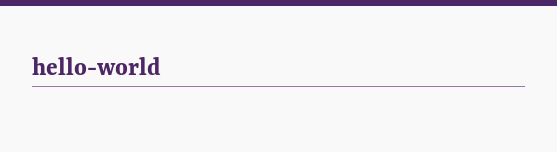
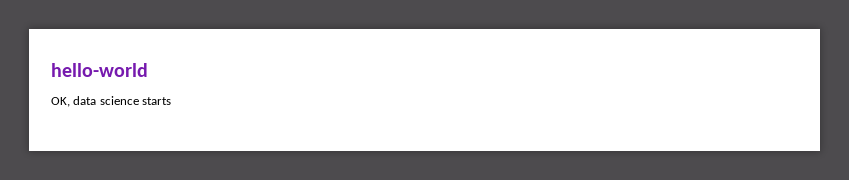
+ OK, data science starts

